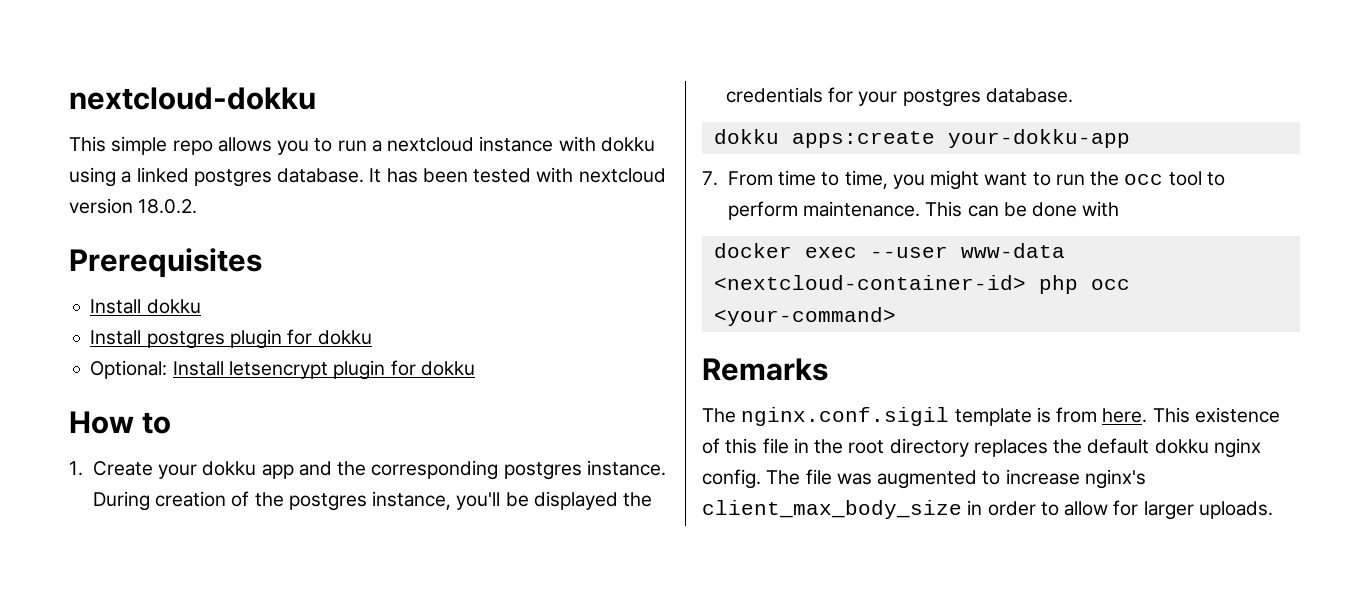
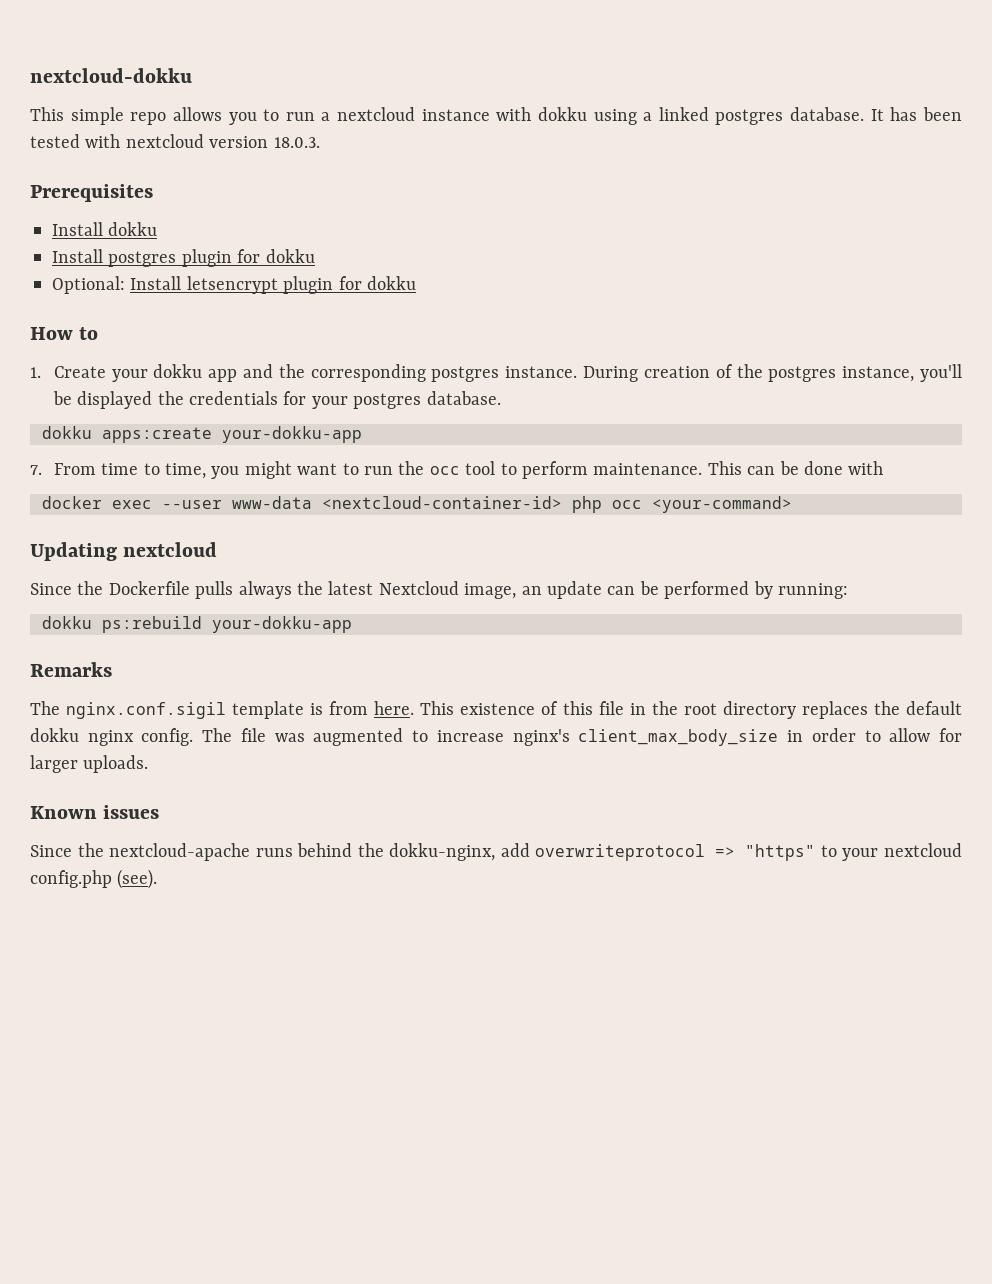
- It has been tested with nextcloud version 18.0.2.
+ It has been tested with nextcloud version 18.0.3.
+ Updating nextcloud
+ Since the Dockerfile pulls always the latest Nextcloud image, an update can be performed by running:
+ dokku ps:rebuild your-dokku-app
+ Known issues
+ Since the nextcloud-apache runs behind the dokku-nginx, add overwriteprotocol => "https" to your nextcloud config.php (see).

